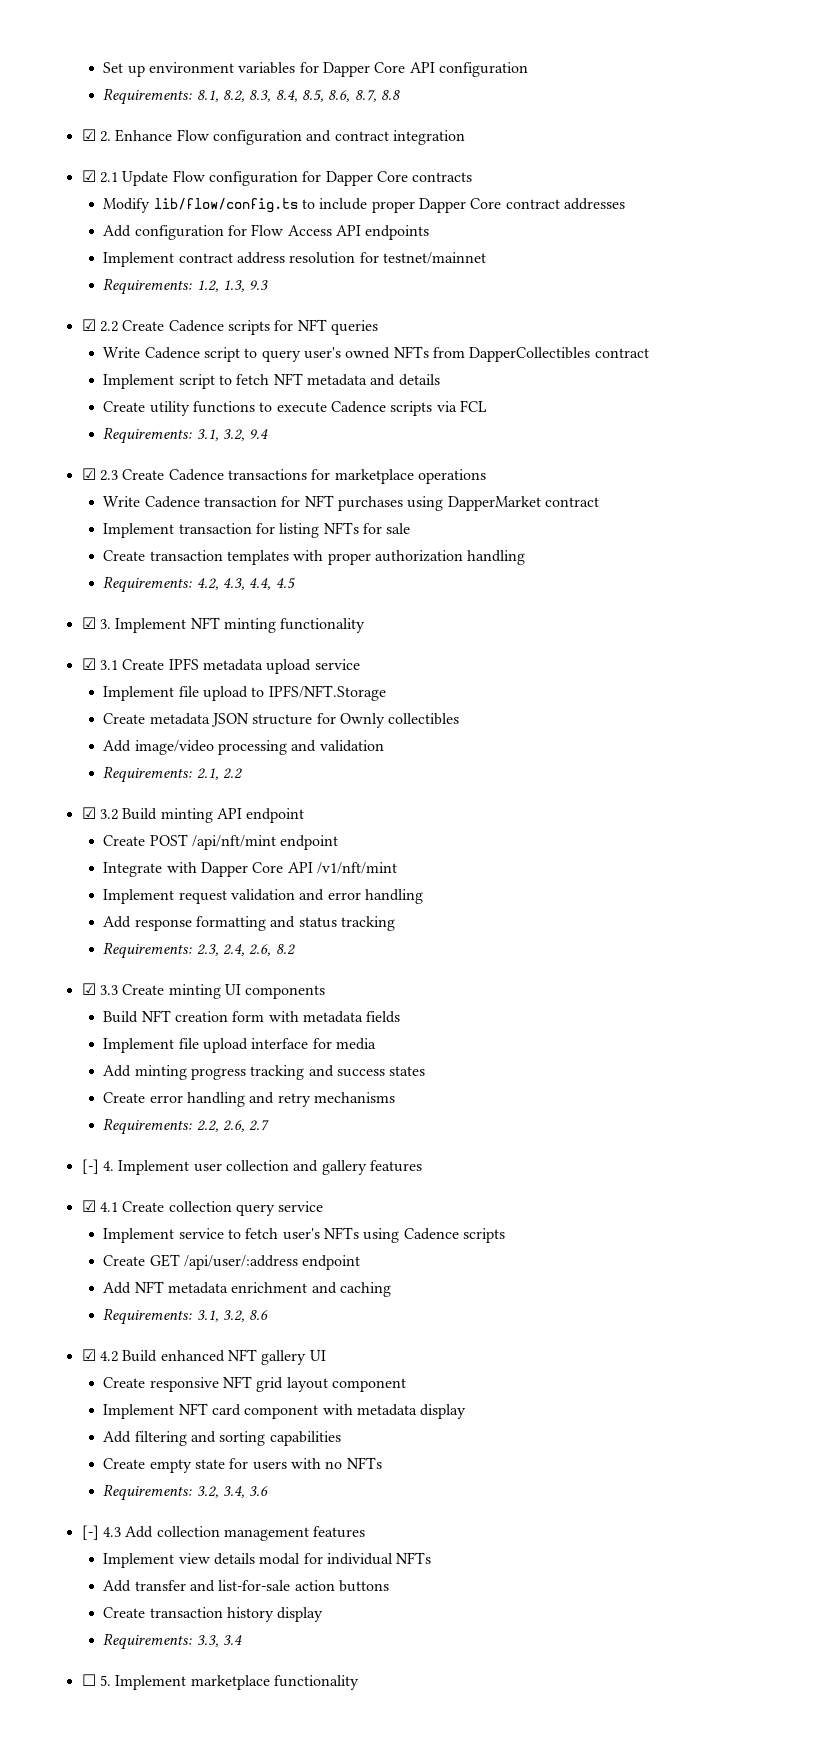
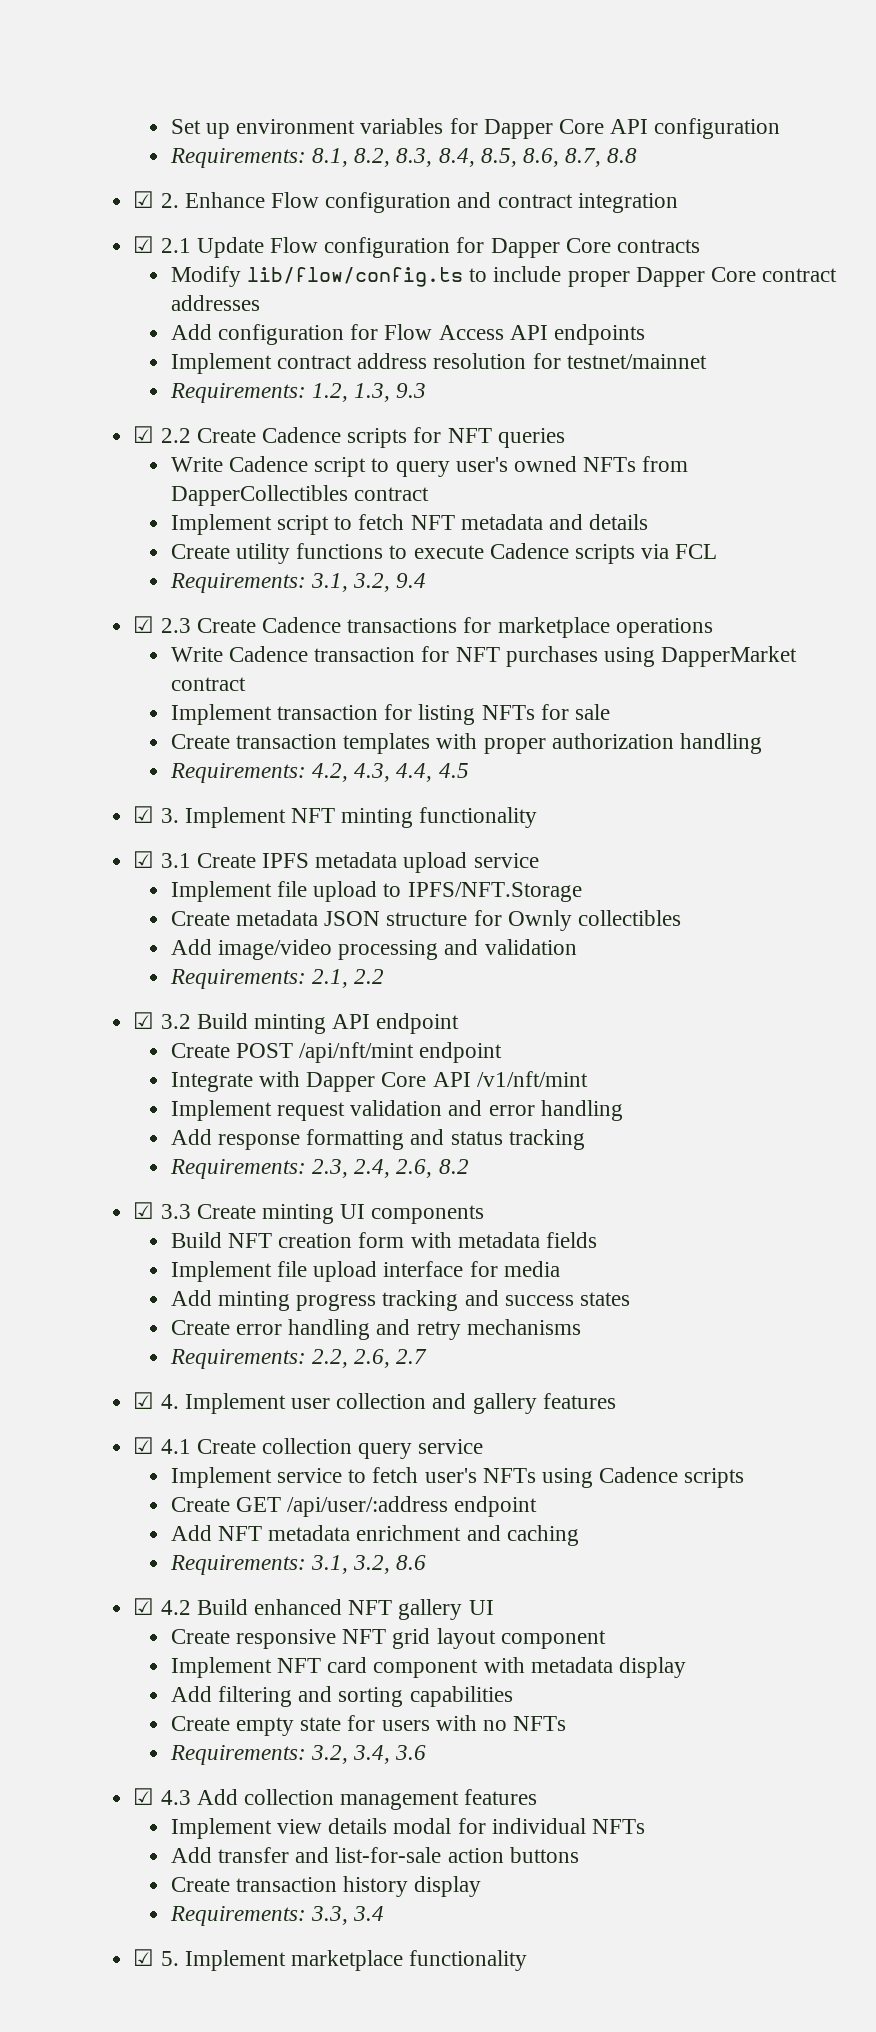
- [-] 4. Implement user collection and gallery features
+ ☑ 4. Implement user collection and gallery features
- [-] 4.3 Add collection management features
+ ☑ 4.3 Add collection management features
- ☐ 5. Implement marketplace functionality
+ ☑ 5. Implement marketplace functionality

